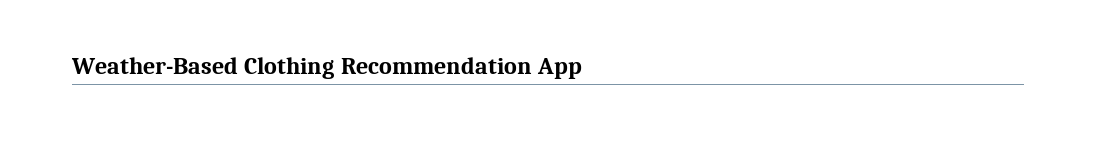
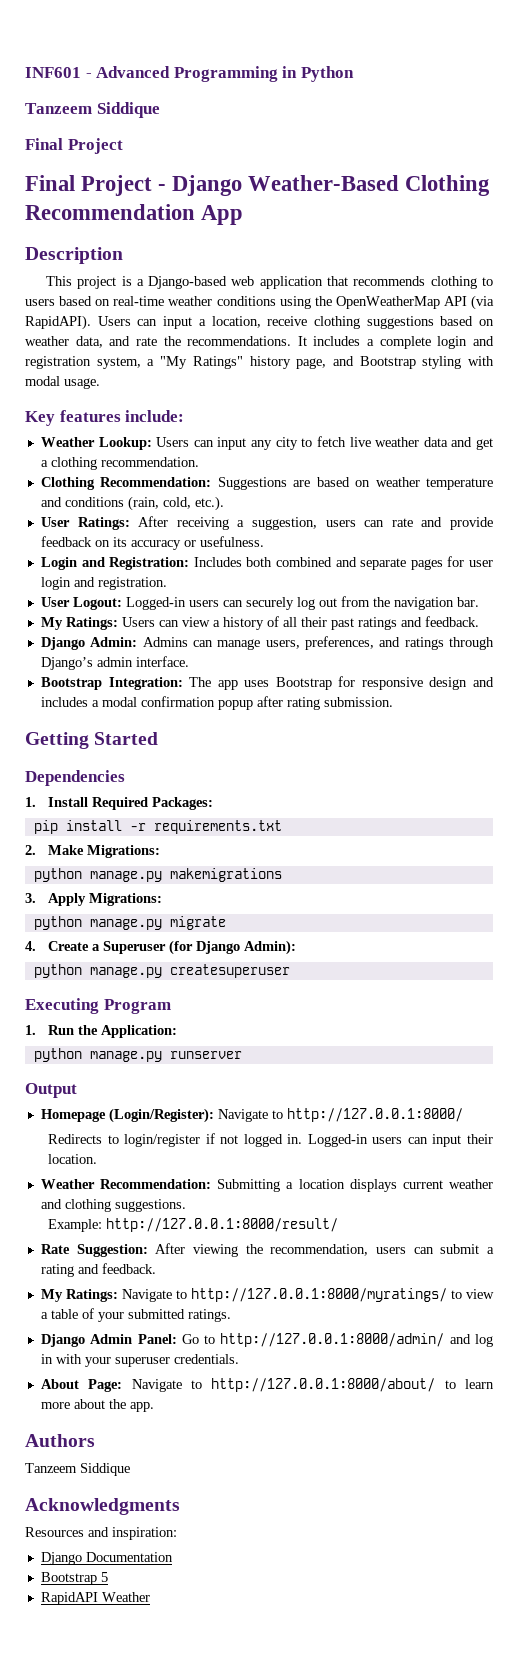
- Weather-Based Clothing Recommendation App
+ INF601 - Advanced Programming in Python
+ Tanzeem Siddique
+ Final Project
+ Final Project - Django Weather-Based Clothing Recommendation App
+ Description
+ This project is a Django-based web application that recommends clothing to users based on real-time weather conditions using the OpenWeatherMap API (via RapidAPI). Users can input a location, receive clothing suggestions based on weather data, and rate the recommendations. It includes a complete login and registration system, a "My Ratings" history page, and Bootstrap styling with modal usage.
+ Key features include:
+ Weather Lookup: Users can input any city to fetch live weather data and get a clothing recommendation.
+ Clothing Recommendation: Suggestions are based on weather temperature and conditions (rain, cold, etc.).
+ User Ratings: After receiving a suggestion, users can rate and provide feedback on its accuracy or usefulness.
+ Login and Registration: Includes both combined and separate pages for user login and registration.
+ User Logout: Logged-in users can securely log out from the navigation bar.
+ My Ratings: Users can view a history of all their past ratings and feedback.
+ Django Admin: Admins can manage users, preferences, and ratings through Django’s admin interface.
+ Bootstrap Integration: The app uses Bootstrap for responsive design and includes a modal confirmation popup after rating submission.
+ Getting Started
+ Dependencies
+ 1. Install Required Packages:
+ pip install -r requirements.txt
+ 2. Make Migrations:
+ python manage.py makemigrations
+ 3. Apply Migrations:
+ python manage.py migrate
+ 4. Create a Superuser (for Django Admin):
+ python manage.py createsuperuser
+ Executing Program
+ 1. Run the Application:
+ python manage.py runserver
+ Output
+ Homepage (Login/Register): Navigate to http://127.0.0.1:8000/
+ Redirects to login/register if not logged in. Logged-in users can input their location.
+ Weather Recommendation: Submitting a location displays current weather and clothing suggestions.
+ Example: http://127.0.0.1:8000/result/
+ Rate Suggestion: After viewing the recommendation, users can submit a rating and feedback.
+ My Ratings: Navigate to http://127.0.0.1:8000/myratings/ to view a table of your submitted ratings.
+ Django Admin Panel: Go to http://127.0.0.1:8000/admin/ and log in with your superuser credentials.
+ About Page: Navigate to http://127.0.0.1:8000/about/ to learn more about the app.
+ Authors
+ Tanzeem Siddique
+ Acknowledgments
+ Resources and inspiration:
+ Django Documentation
+ Bootstrap 5
+ RapidAPI Weather

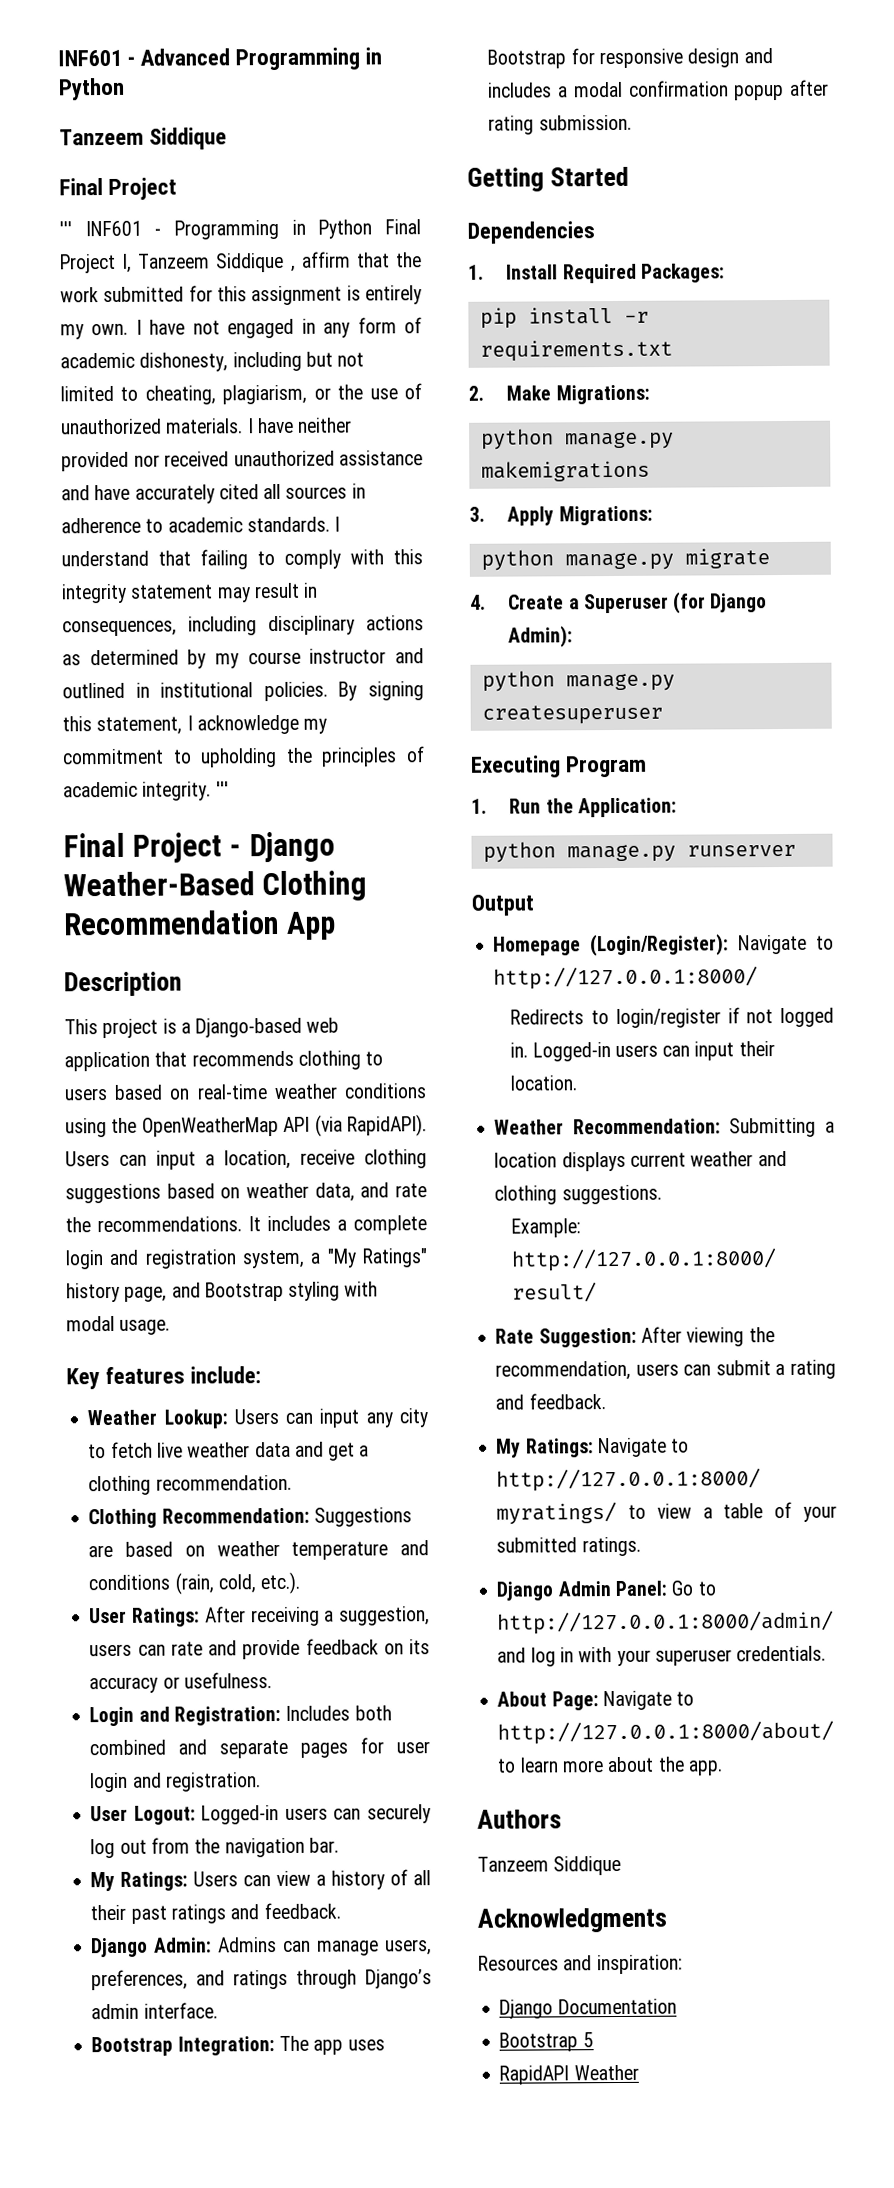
+ ''' INF601 - Programming in Python Final Project I, Tanzeem Siddique , affirm that the work submitted for this assignment is entirely my own. I have not engaged in any form of academic dishonesty, including but not limited to cheating, plagiarism, or the use of unauthorized materials. I have neither provided nor received unauthorized assistance and have accurately cited all sources in adherence to academic standards. I understand that failing to comply with this integrity statement may result in consequences, including disciplinary actions as determined by my course instructor and outlined in institutional policies. By signing this statement, I acknowledge my commitment to upholding the principles of academic integrity. '''

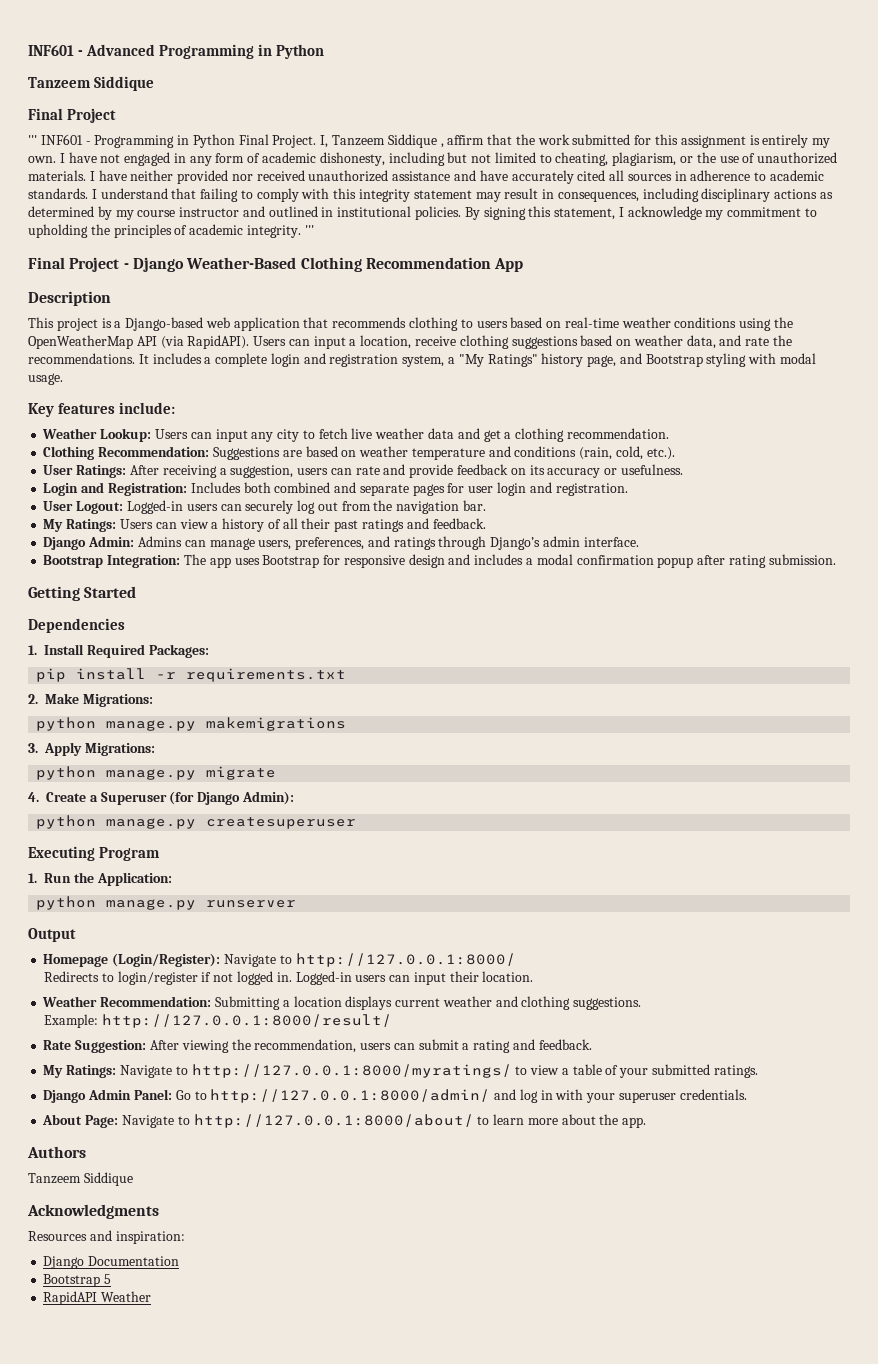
- ''' INF601 - Programming in Python Final Project I, Tanzeem Siddique , affirm that the work submitted for this assignment is entirely my own.
+ ''' INF601 - Programming in Python Final Project. I, Tanzeem Siddique , affirm that the work submitted for this assignment is entirely my own.

